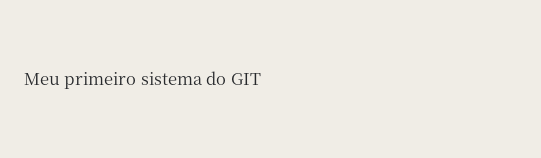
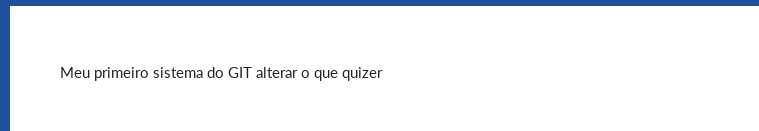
- Meu primeiro sistema do GIT
+ Meu primeiro sistema do GIT alterar o que quizer

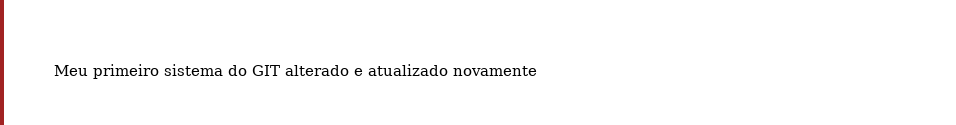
- Meu primeiro sistema do GIT alterar o que quizer
+ Meu primeiro sistema do GIT alterado e atualizado novamente

